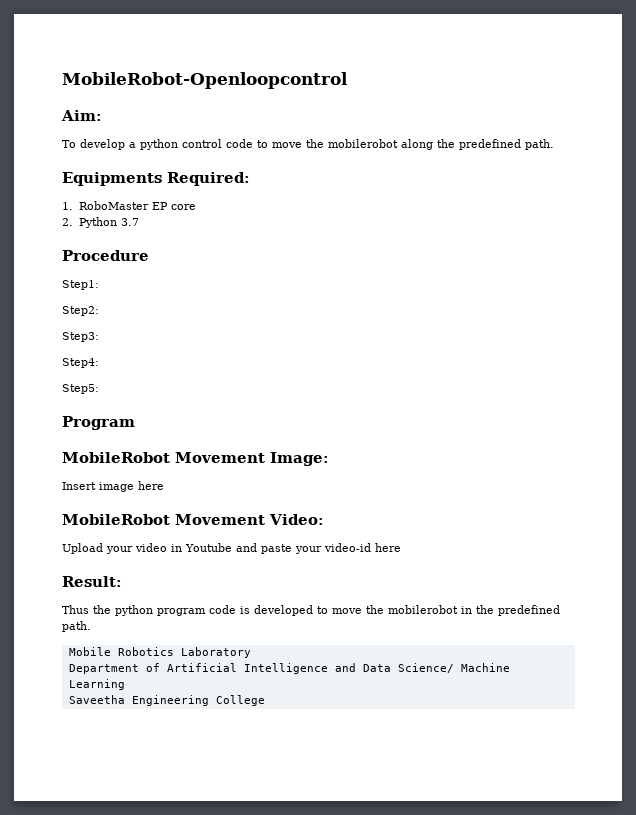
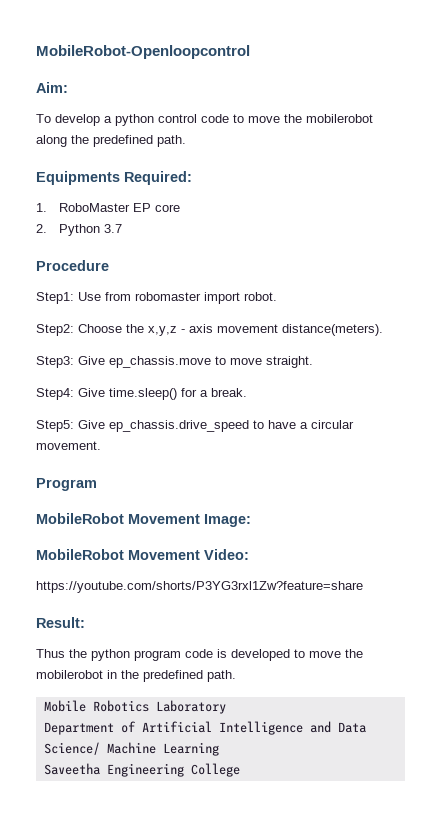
- Step1:
- Step2:
- Step3:
- Step4:
- Step5:
+ Step1: Use from robomaster import robot.
+ Step2: Choose the x,y,z - axis movement distance(meters).
+ Step3: Give ep_chassis.move to move straight.
+ Step4: Give time.sleep() for a break.
+ Step5: Give ep_chassis.drive_speed to have a circular movement.
- Insert image here
- Upload your video in Youtube and paste your video-id here
+ https://youtube.com/shorts/P3YG3rxl1Zw?feature=share

